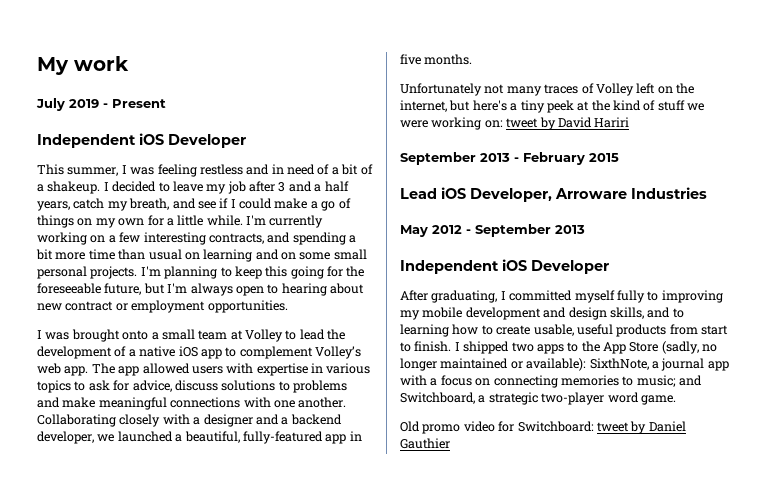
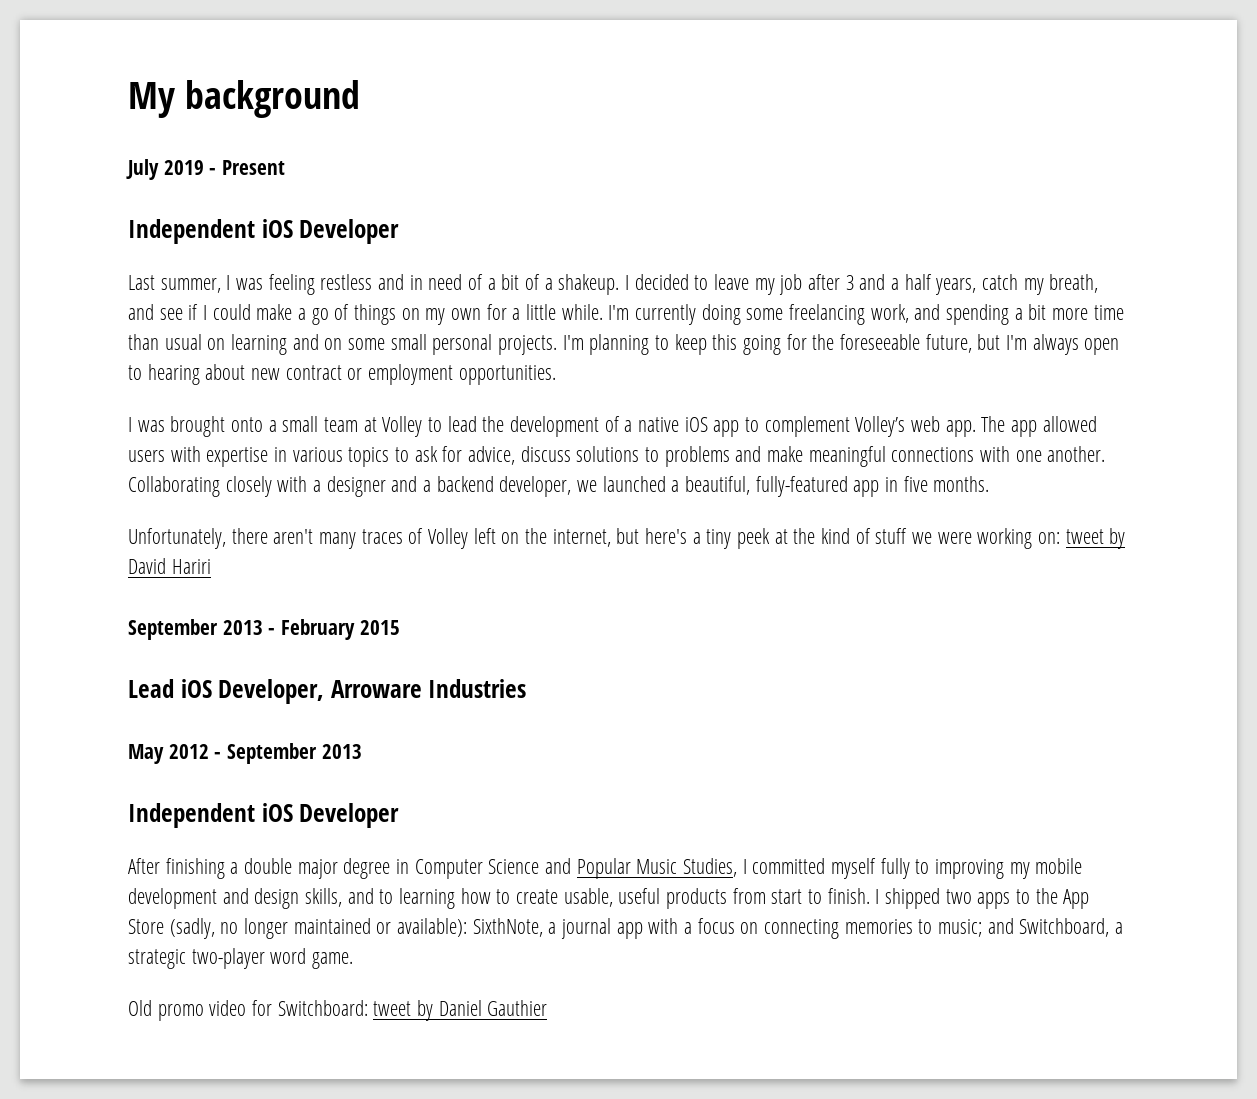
- My work
+ My background
- This summer, I was feeling restless and in need of a bit of a shakeup.
+ Last summer, I was feeling restless and in need of a bit of a shakeup.
- I'm currently working on a few interesting contracts, and spending a bit more time than usual on learning and on some small personal projects.
+ I'm currently doing some freelancing work, and spending a bit more time than usual on learning and on some small personal projects.
- Unfortunately not many traces of Volley left on the internet, but here's a tiny peek at the kind of stuff we were working on: tweet by David Hariri
+ Unfortunately, there aren't many traces of Volley left on the internet, but here's a tiny peek at the kind of stuff we were working on: tweet by David Hariri
- After graduating, I committed myself fully to improving my mobile development and design skills, and to learning how to create usable, useful products from start to finish.
+ After finishing a double major degree in Computer Science and Popular Music Studies, I committed myself fully to improving my mobile development and design skills, and to learning how to create usable, useful products from start to finish.

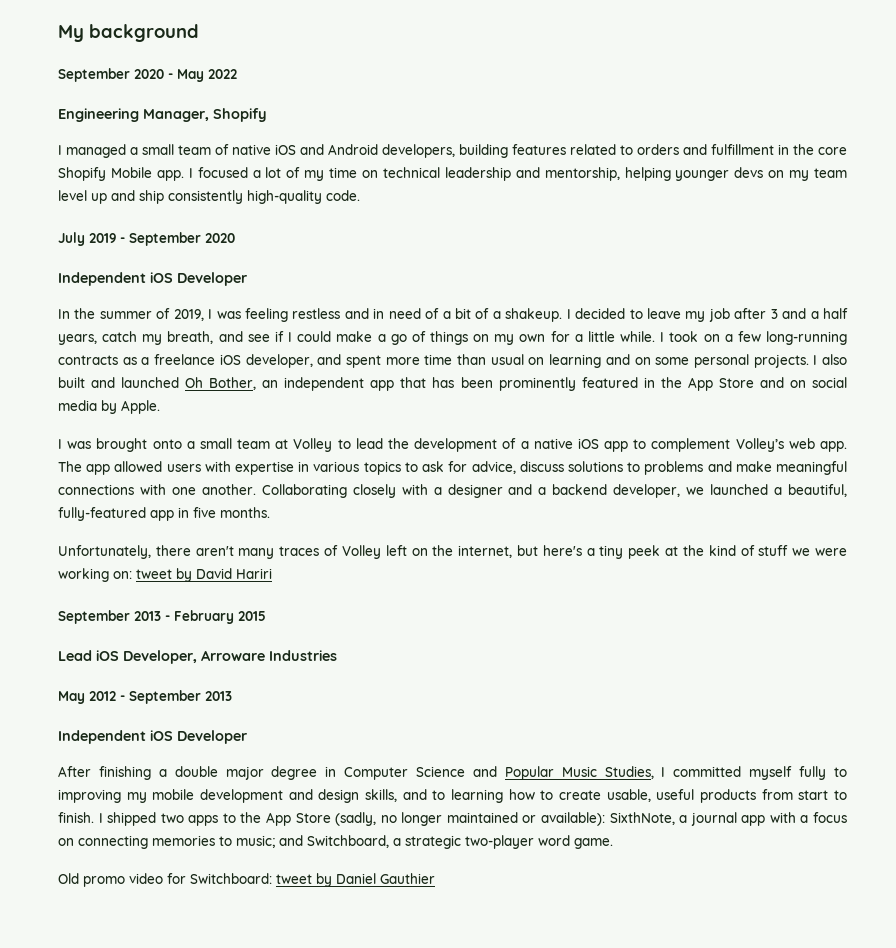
+ September 2020 - May 2022
+ Engineering Manager, Shopify
+ I managed a small team of native iOS and Android developers, building features related to orders and fulfillment in the core Shopify Mobile app. I focused a lot of my time on technical leadership and mentorship, helping younger devs on my team level up and ship consistently high-quality code.
- July 2019 - Present
+ July 2019 - September 2020
  Independent iOS Developer
- Last summer, I was feeling restless and in need of a bit of a shakeup.
+ In the summer of 2019, I was feeling restless and in need of a bit of a shakeup.
- I'm currently doing some freelancing work, and spending a bit more time than usual on learning and on some small personal projects.
+ I took on a few long-running contracts as a freelance iOS developer, and spent more time than usual on learning and on some personal projects.
- I'm planning to keep this going for the foreseeable future, but I'm always open to hearing about new contract or employment opportunities.
+ I also built and launched Oh Bother, an independent app that has been prominently featured in the App Store and on social media by Apple.

